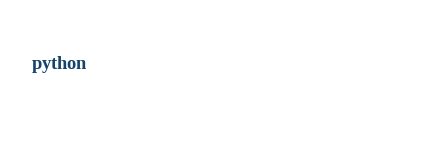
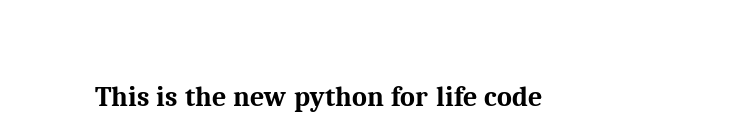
- python
+ This is the new python for life code

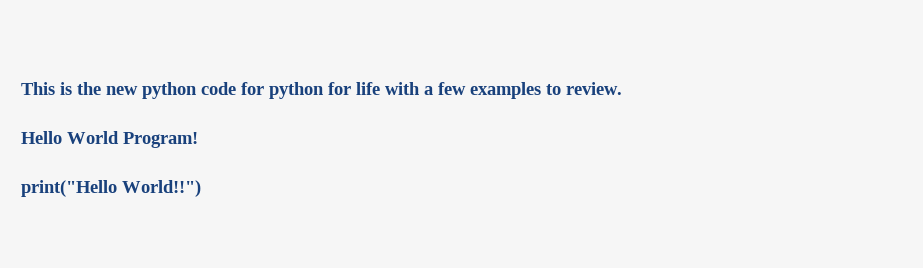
- This is the new python for life code
+ This is the new python code for python for life with a few examples to review.
+ Hello World Program!
+ print("Hello World!!")

